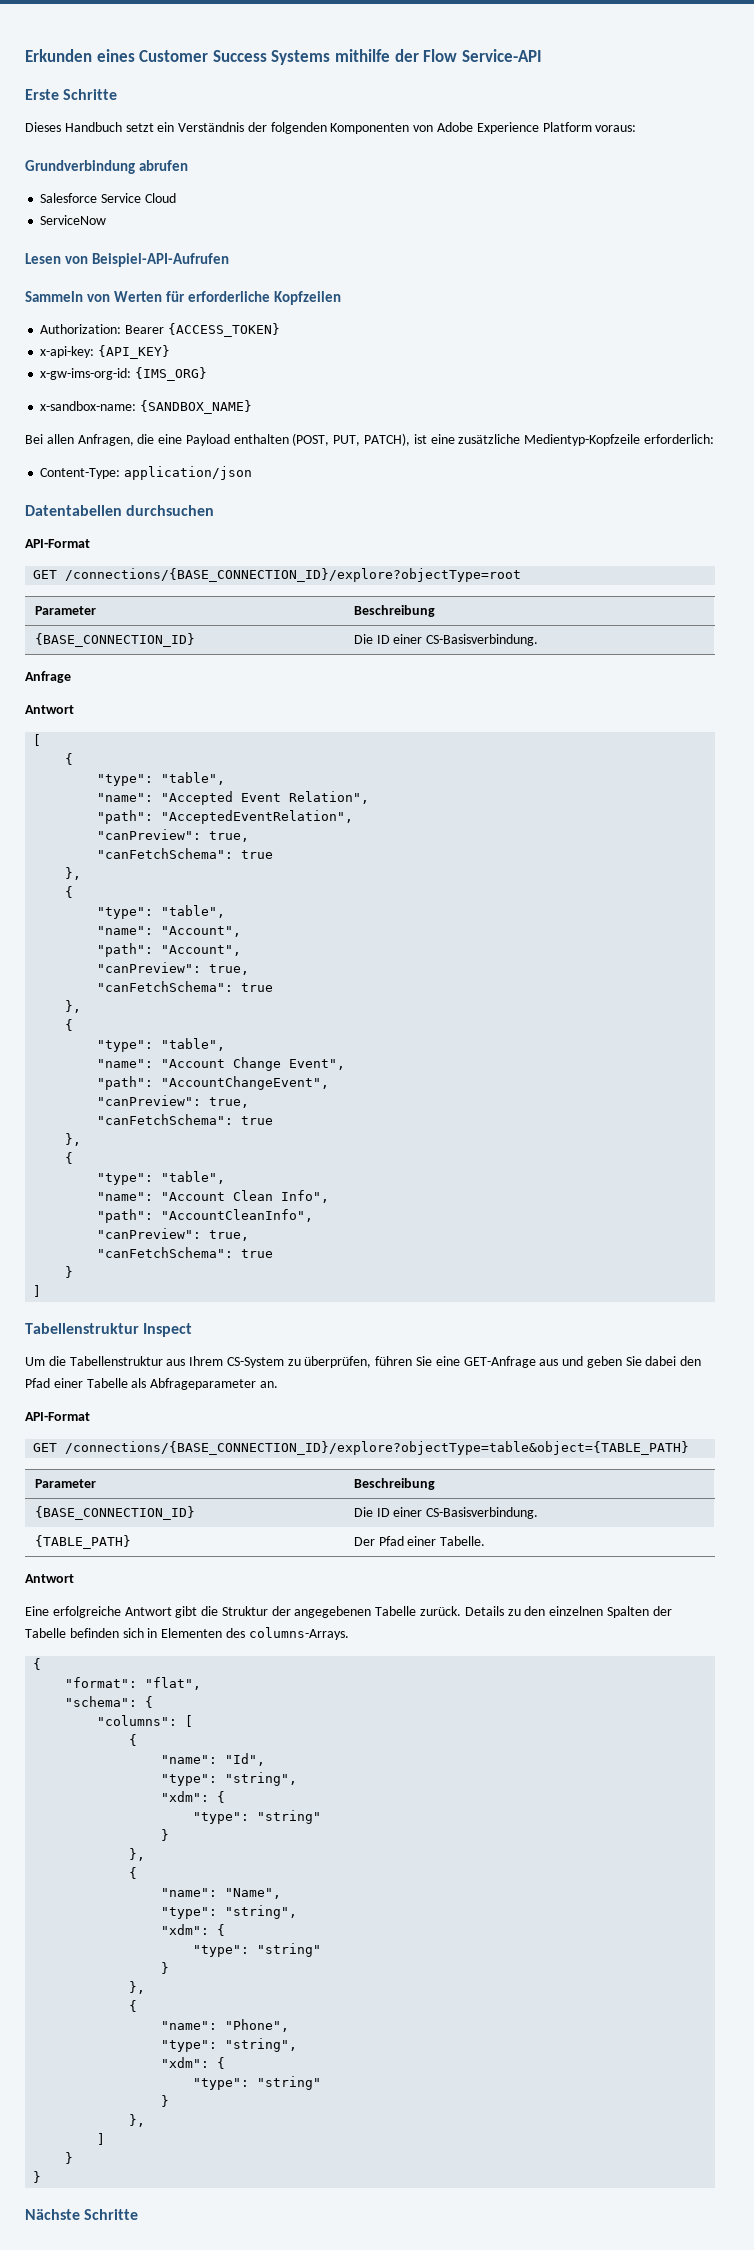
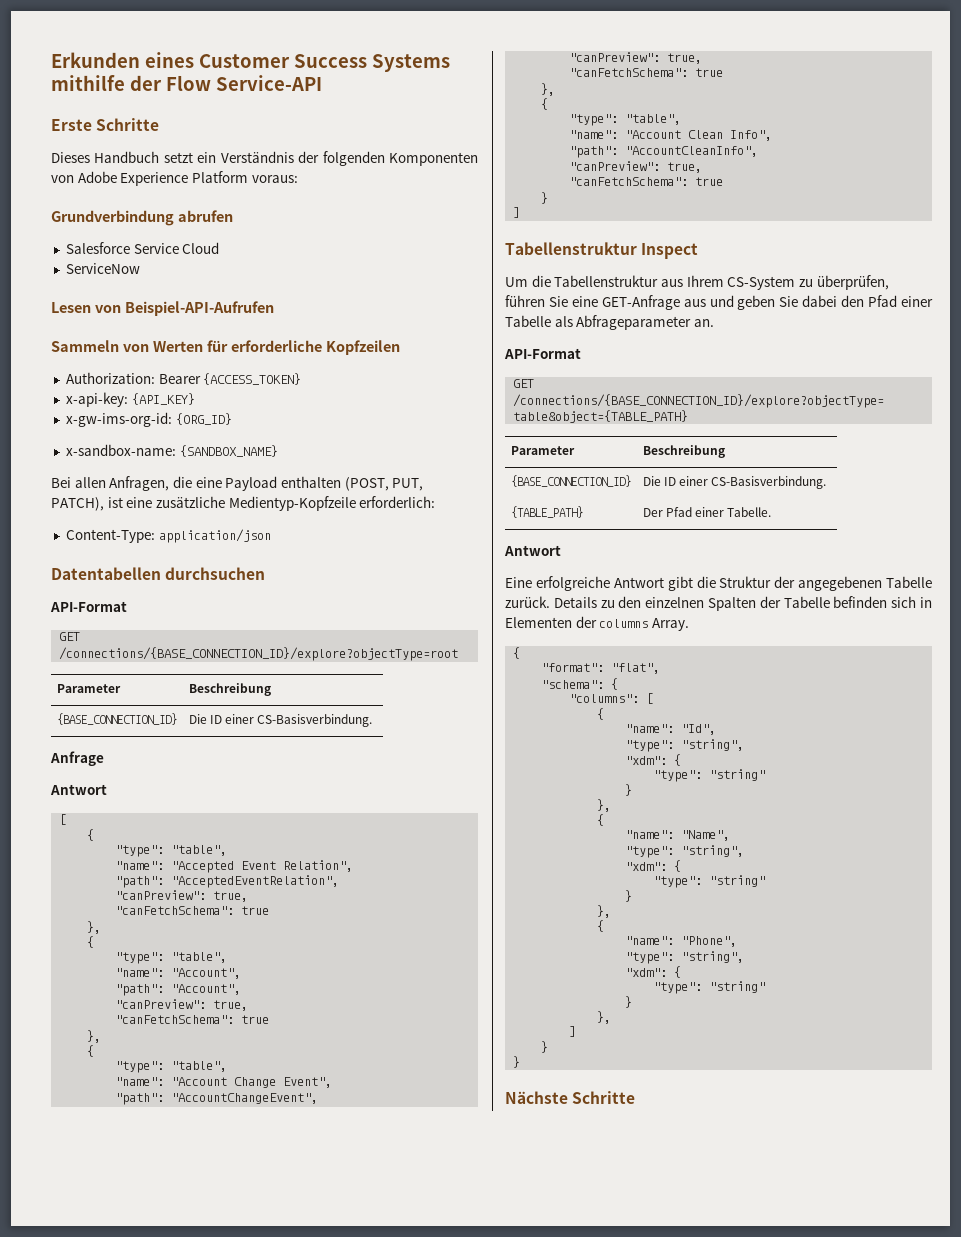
- x-gw-ims-org-id: {IMS_ORG}
+ x-gw-ims-org-id: {ORG_ID}
- Details zu den einzelnen Spalten der Tabelle befinden sich in Elementen des columns-Arrays.
+ Details zu den einzelnen Spalten der Tabelle befinden sich in Elementen der columns Array.

